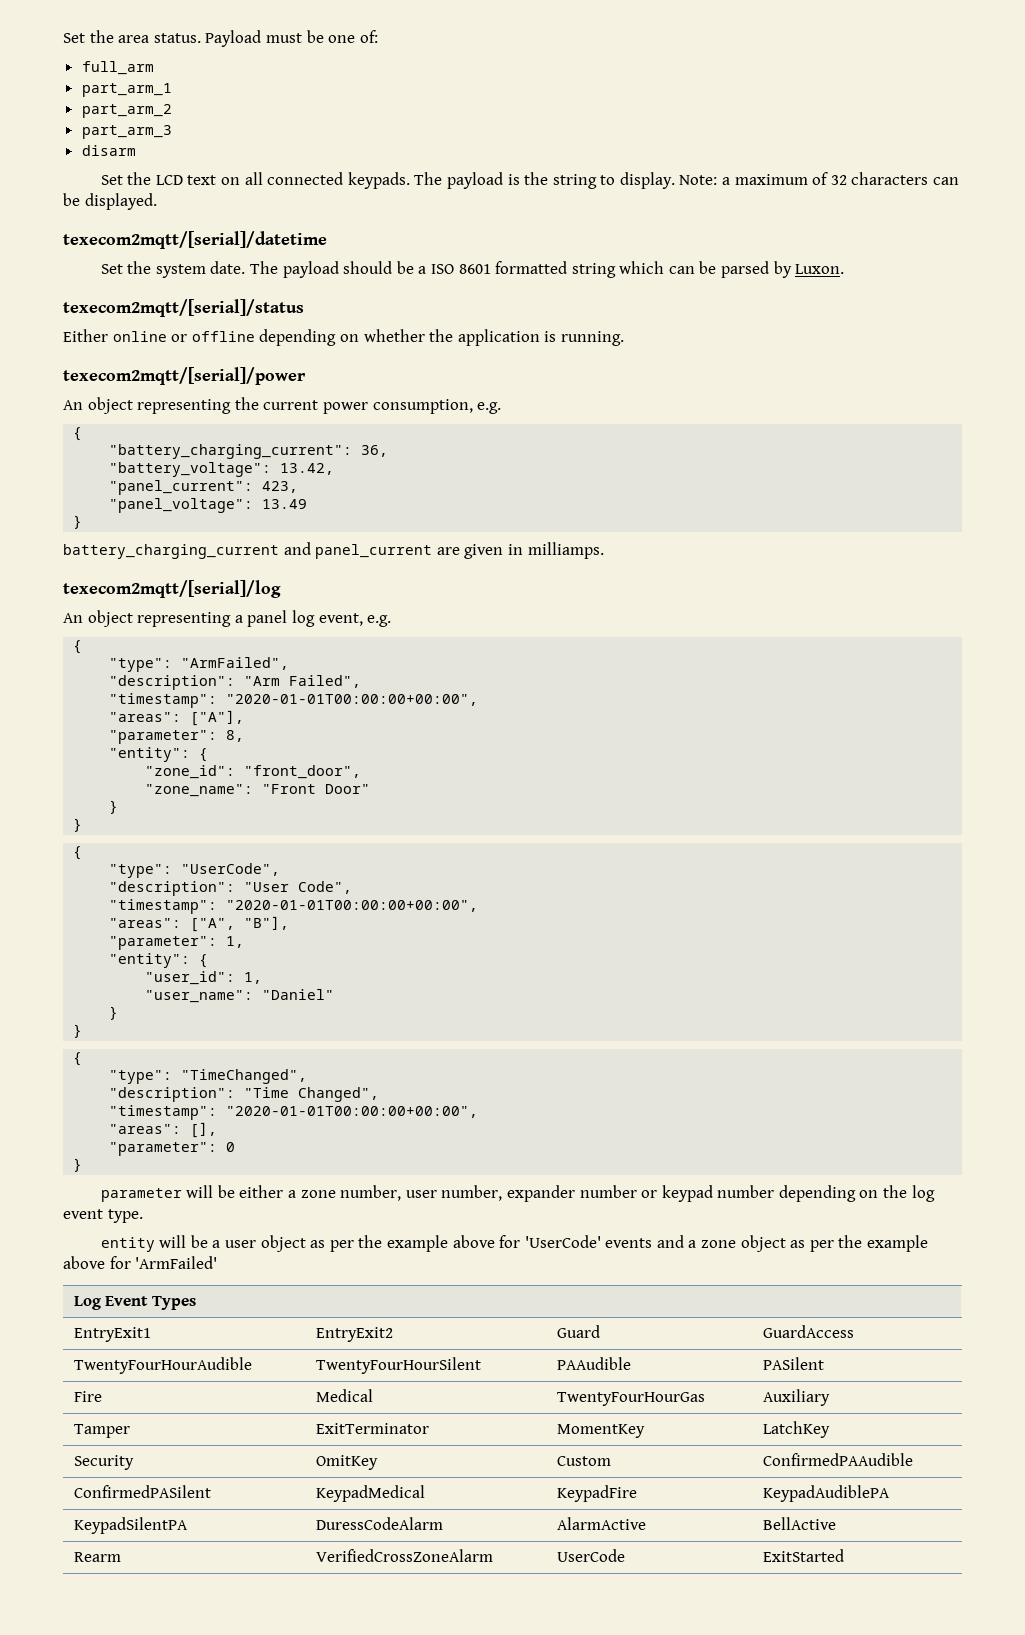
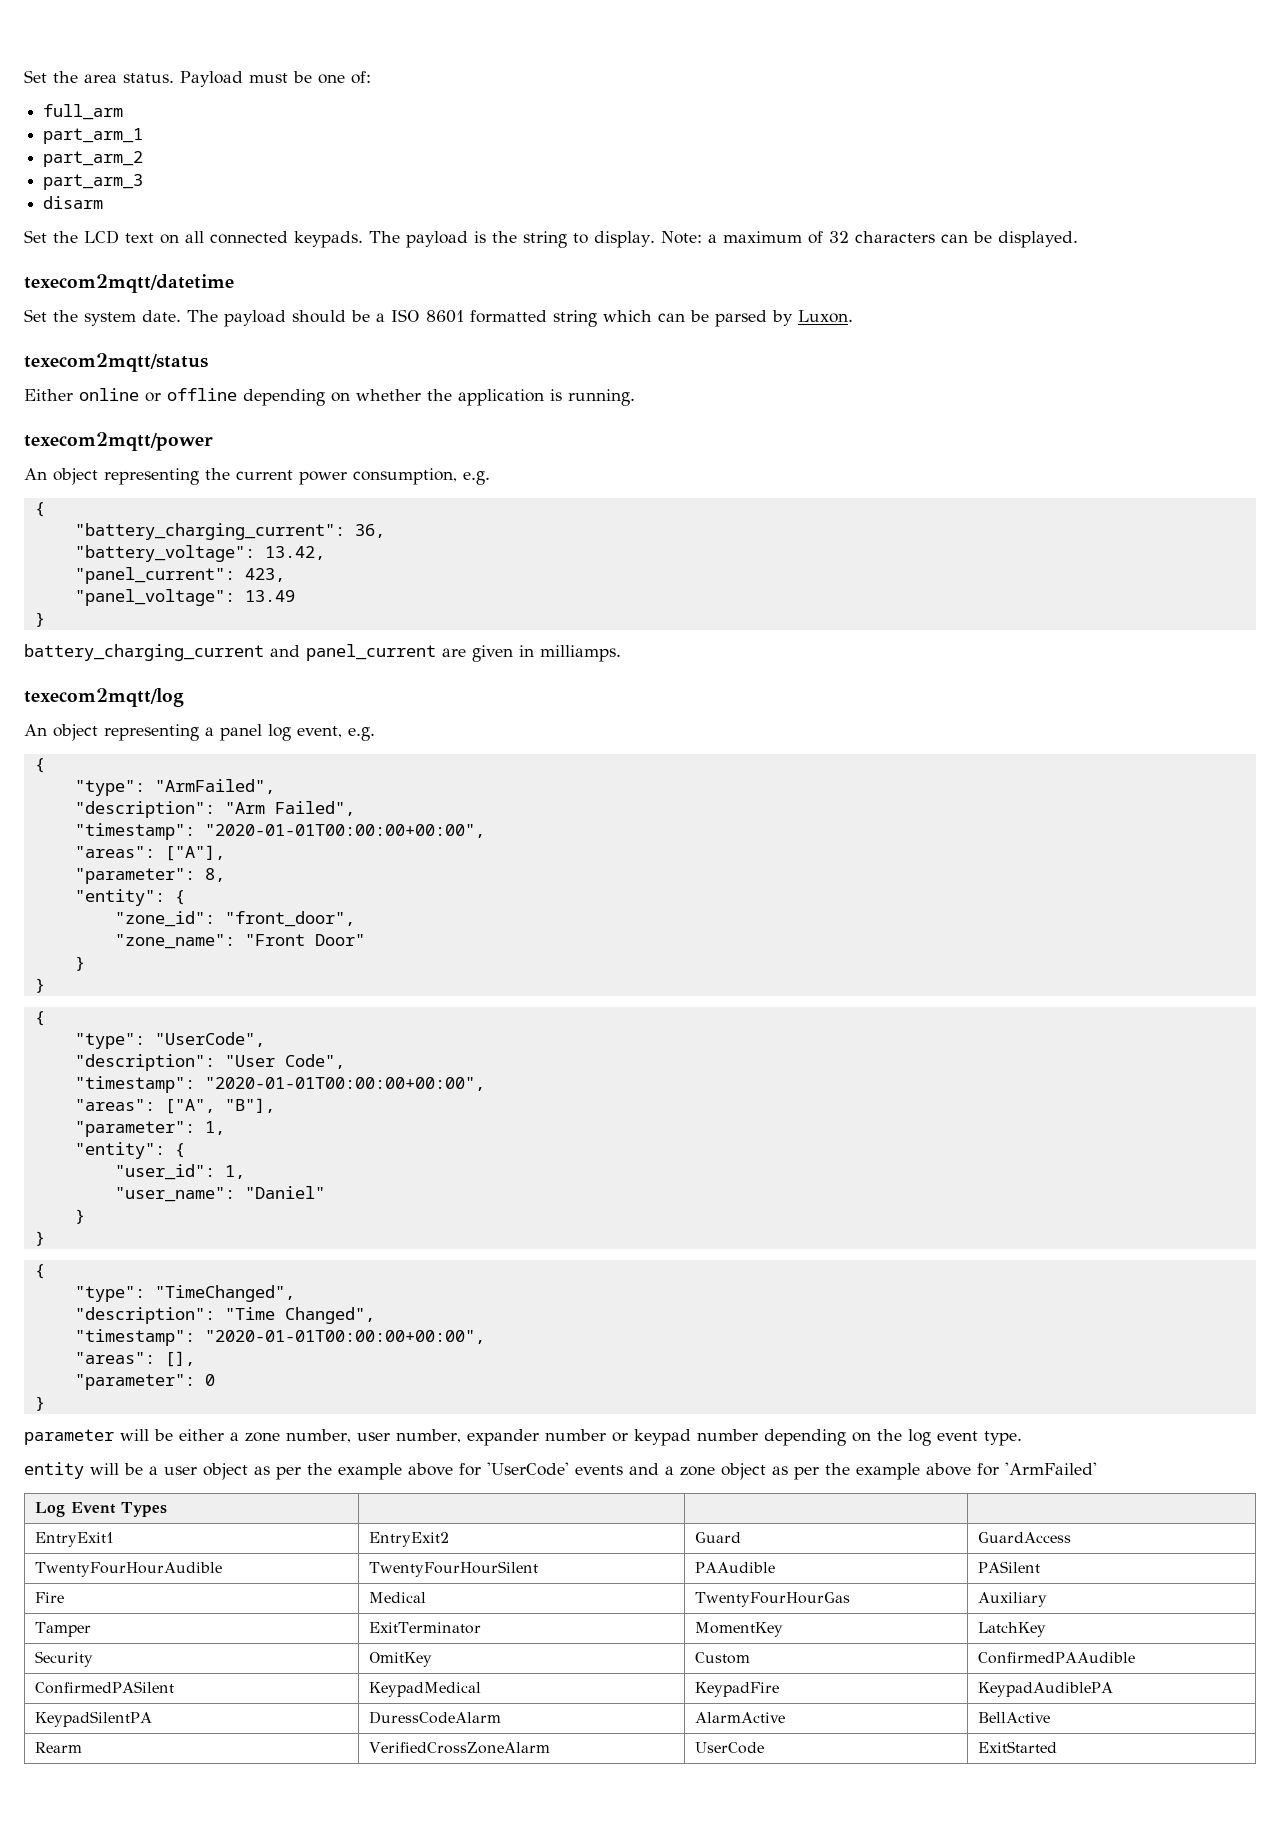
- texecom2mqtt/[serial]/datetime
+ texecom2mqtt/datetime
- texecom2mqtt/[serial]/status
+ texecom2mqtt/status
- texecom2mqtt/[serial]/power
+ texecom2mqtt/power
- texecom2mqtt/[serial]/log
+ texecom2mqtt/log

